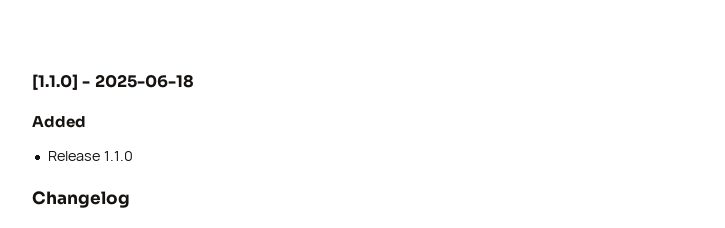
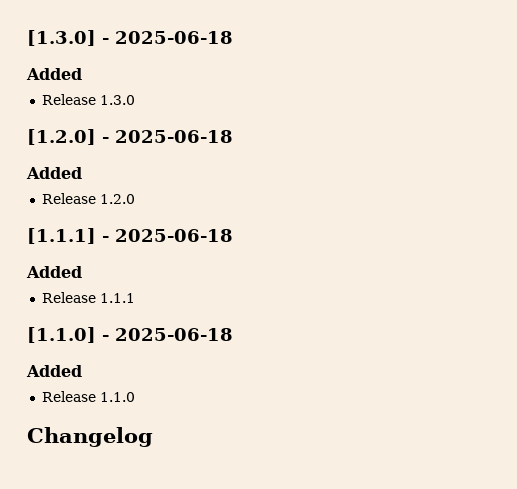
+ [1.3.0] - 2025-06-18
+ Added
+ Release 1.3.0
+ [1.2.0] - 2025-06-18
+ Added
+ Release 1.2.0
+ [1.1.1] - 2025-06-18
+ Added
+ Release 1.1.1

